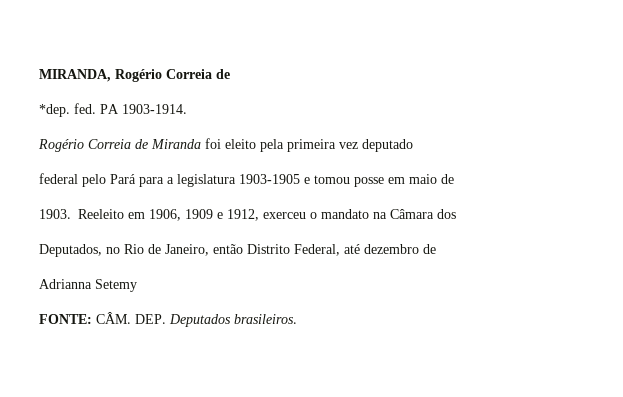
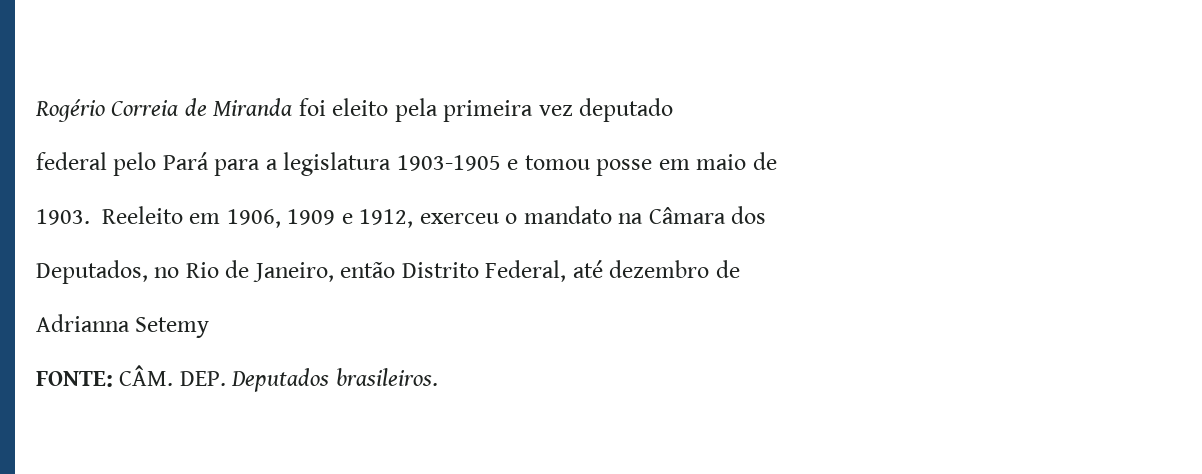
- MIRANDA, Rogério Correia de
- *dep. fed. PA 1903-1914.

